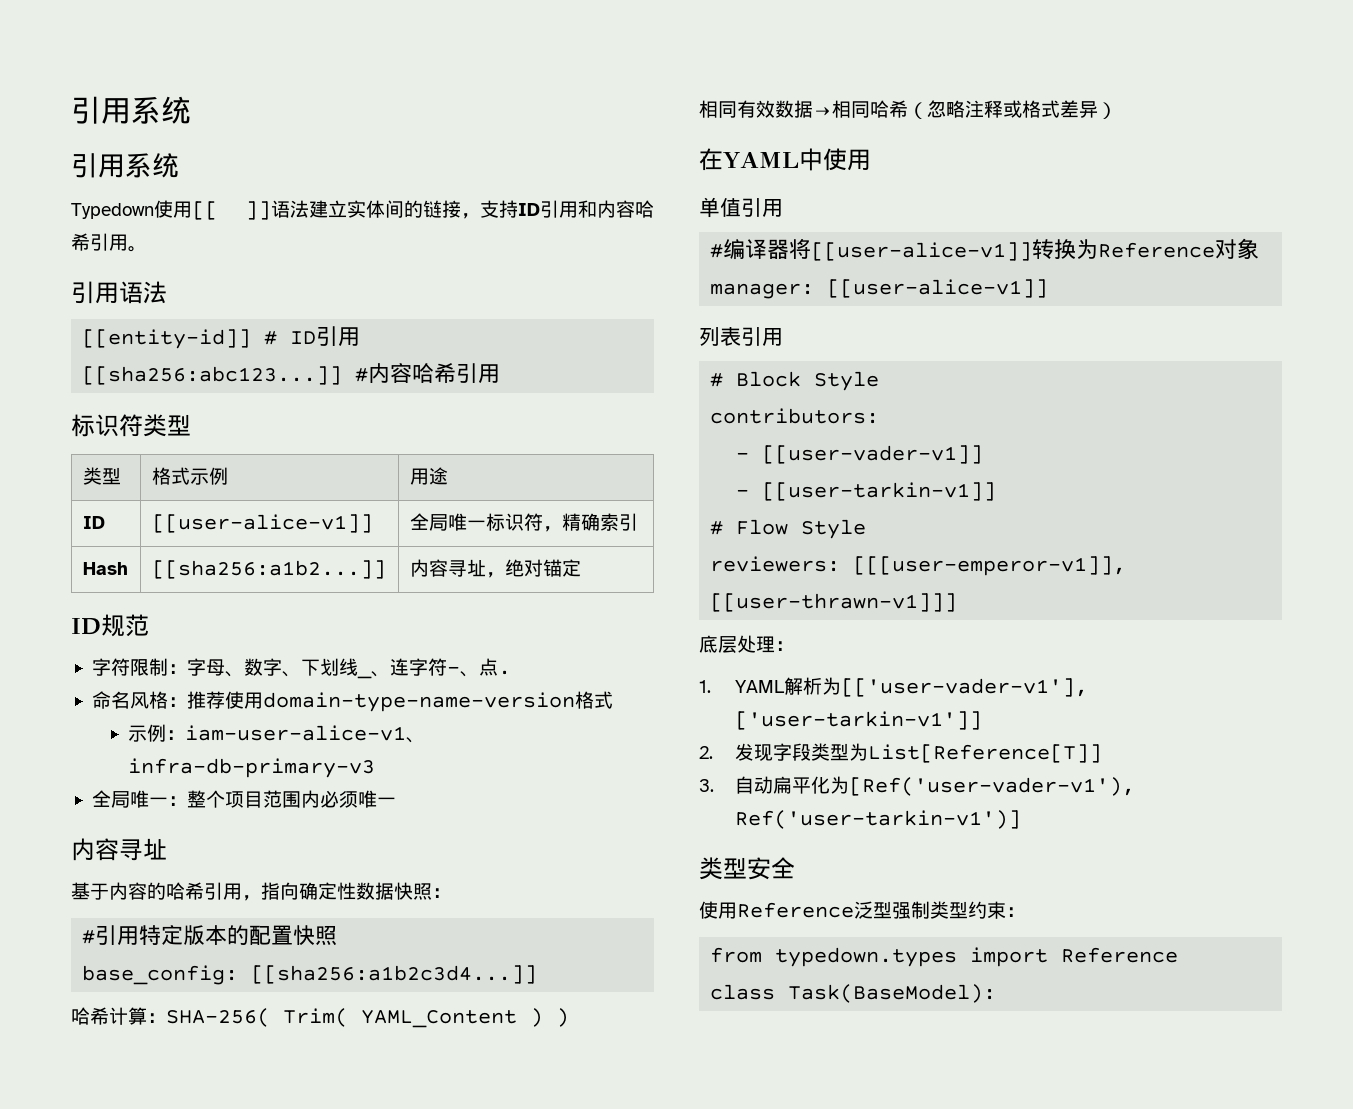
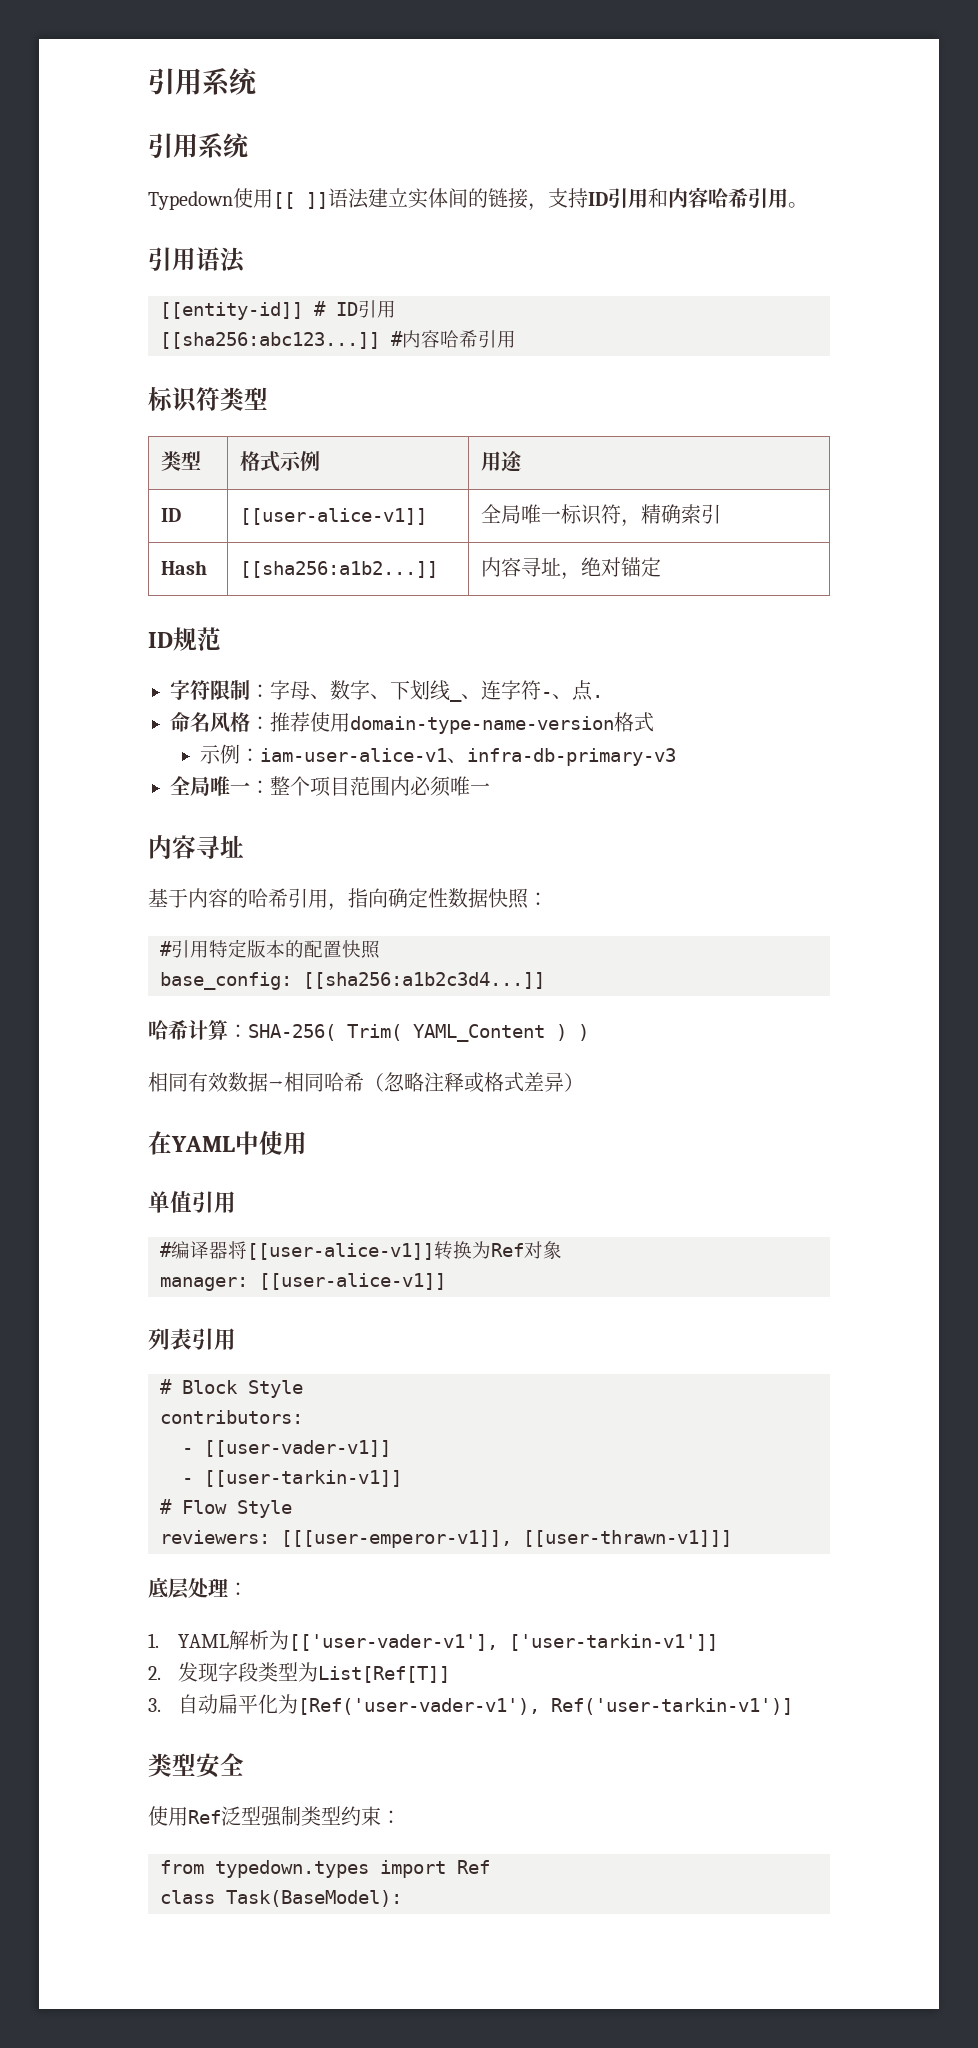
- #编译器将[[user-alice-v1]]转换为Reference对象
+ #编译器将[[user-alice-v1]]转换为Ref对象
- 2.发现字段类型为List[Reference[T]]
+ 2.发现字段类型为List[Ref[T]]
- 使用Reference泛型强制类型约束：
+ 使用Ref泛型强制类型约束：
- from typedown.types import Reference
+ from typedown.types import Ref

